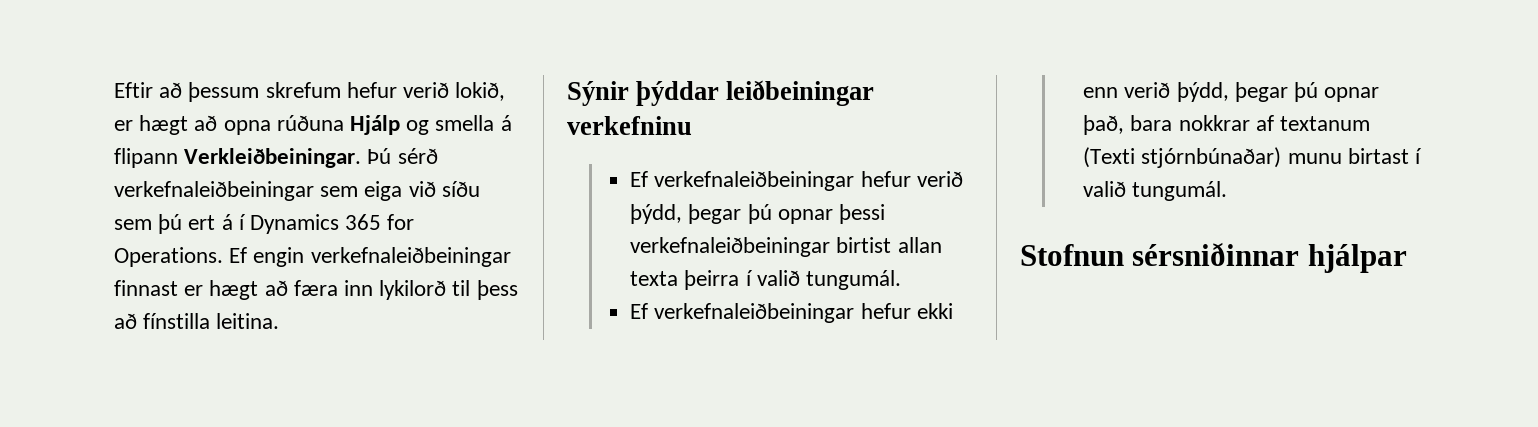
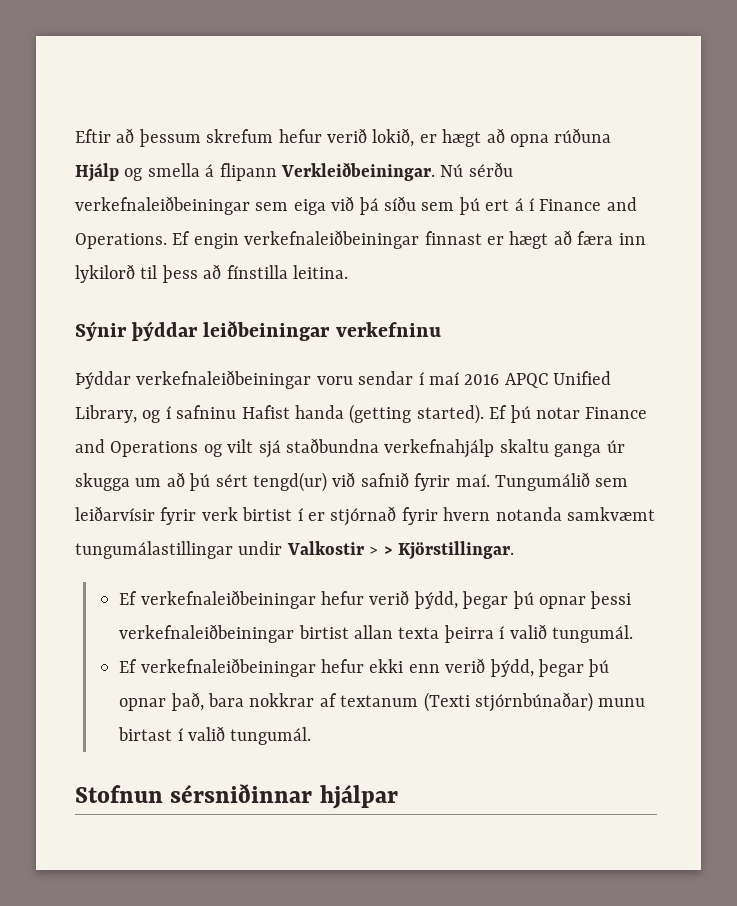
- Þú sérð verkefnaleiðbeiningar sem eiga við síðu sem þú ert á í Dynamics 365 for Operations.
+ Nú sérðu verkefnaleiðbeiningar sem eiga við þá síðu sem þú ert á í Finance and Operations.
+ Þýddar verkefnaleiðbeiningar voru sendar í maí 2016 APQC Unified Library, og í safninu Hafist handa (getting started). Ef þú notar Finance and Operations og vilt sjá staðbundna verkefnahjálp skaltu ganga úr skugga um að þú sért tengd(ur) við safnið fyrir maí. Tungumálið sem leiðarvísir fyrir verk birtist í er stjórnað fyrir hvern notanda samkvæmt tungumálastillingar undir Valkostir > > Kjörstillingar.

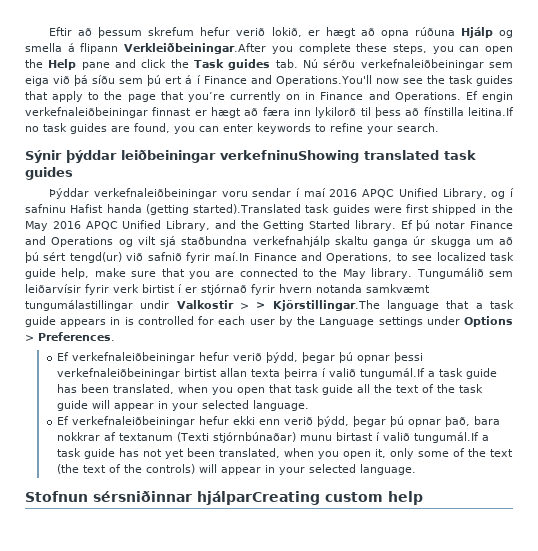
- Eftir að þessum skrefum hefur verið lokið, er hægt að opna rúðuna Hjálp og smella á flipann Verkleiðbeiningar. Nú sérðu verkefnaleiðbeiningar sem eiga við þá síðu sem þú ert á í Finance and Operations.
+ Eftir að þessum skrefum hefur verið lokið, er hægt að opna rúðuna Hjálp og smella á flipann Verkleiðbeiningar.After you complete these steps, you can open the Help pane and click the Task guides tab. Nú sérðu verkefnaleiðbeiningar sem eiga við þá síðu sem þú ert á í Finance and Operations.You'll now see the task guides that apply to the page that you’re currently on in Finance and Operations.
- Ef engin verkefnaleiðbeiningar finnast er hægt að færa inn lykilorð til þess að fínstilla leitina.
+ Ef engin verkefnaleiðbeiningar finnast er hægt að færa inn lykilorð til þess að fínstilla leitina.If no task guides are found, you can enter keywords to refine your search.
- Sýnir þýddar leiðbeiningar verkefninu
+ Sýnir þýddar leiðbeiningar verkefninuShowing translated task guides
- Þýddar verkefnaleiðbeiningar voru sendar í maí 2016 APQC Unified Library, og í safninu Hafist handa (getting started).
+ Þýddar verkefnaleiðbeiningar voru sendar í maí 2016 APQC Unified Library, og í safninu Hafist handa (getting started).Translated task guides were first shipped in the May 2016 APQC Unified Library, and the Getting Started library.
- Ef þú notar Finance and Operations og vilt sjá staðbundna verkefnahjálp skaltu ganga úr skugga um að þú sért tengd(ur) við safnið fyrir maí.
+ Ef þú notar Finance and Operations og vilt sjá staðbundna verkefnahjálp skaltu ganga úr skugga um að þú sért tengd(ur) við safnið fyrir maí.In Finance and Operations, to see localized task guide help, make sure that you are connected to the May library.
- Tungumálið sem leiðarvísir fyrir verk birtist í er stjórnað fyrir hvern notanda samkvæmt tungumálastillingar undir Valkostir > > Kjörstillingar.
+ Tungumálið sem leiðarvísir fyrir verk birtist í er stjórnað fyrir hvern notanda samkvæmt tungumálastillingar undir Valkostir > > Kjörstillingar.The language that a task guide appears in is controlled for each user by the Language settings under Options > Preferences.
- Ef verkefnaleiðbeiningar hefur verið þýdd, þegar þú opnar þessi verkefnaleiðbeiningar birtist allan texta þeirra í valið tungumál.
+ Ef verkefnaleiðbeiningar hefur verið þýdd, þegar þú opnar þessi verkefnaleiðbeiningar birtist allan texta þeirra í valið tungumál.If a task guide has been translated, when you open that task guide all the text of the task guide will appear in your selected language.
- Ef verkefnaleiðbeiningar hefur ekki enn verið þýdd, þegar þú opnar það, bara nokkrar af textanum (Texti stjórnbúnaðar) munu birtast í valið tungumál.
+ Ef verkefnaleiðbeiningar hefur ekki enn verið þýdd, þegar þú opnar það, bara nokkrar af textanum (Texti stjórnbúnaðar) munu birtast í valið tungumál.If a task guide has not yet been translated, when you open it, only some of the text (the text of the controls) will appear in your selected language.
- Stofnun sérsniðinnar hjálpar
+ Stofnun sérsniðinnar hjálparCreating custom help

